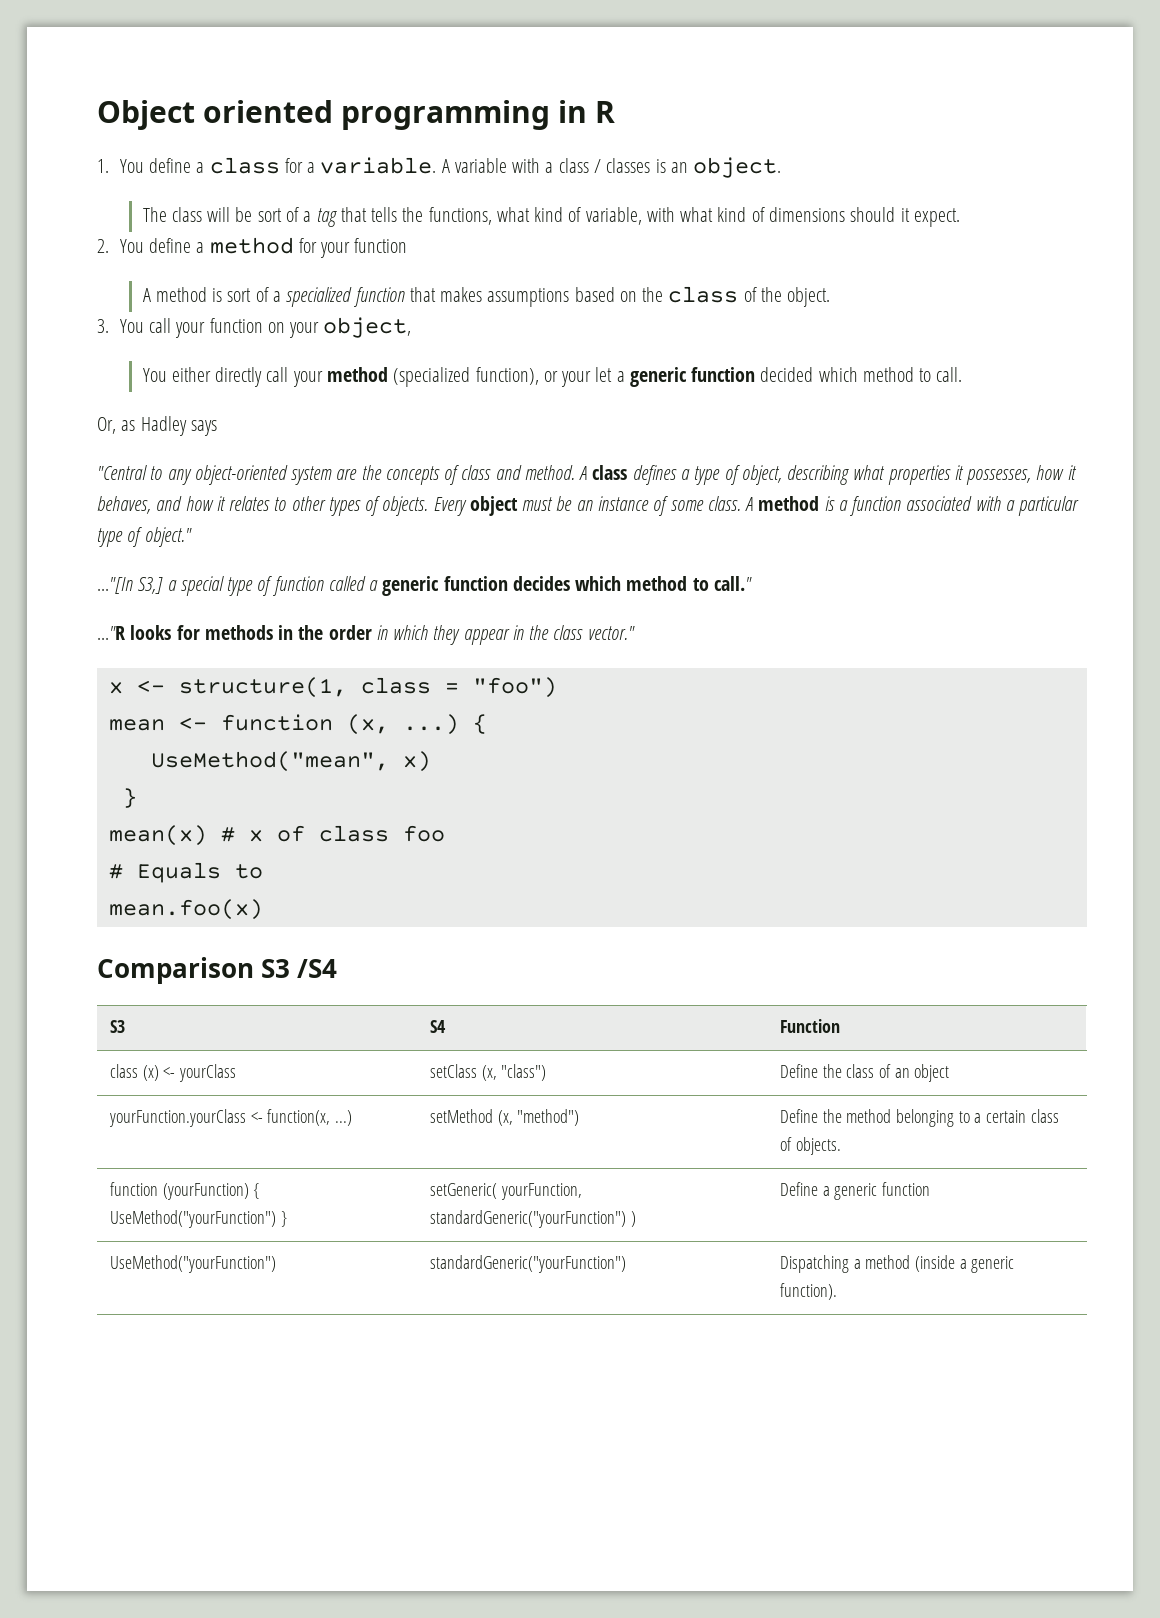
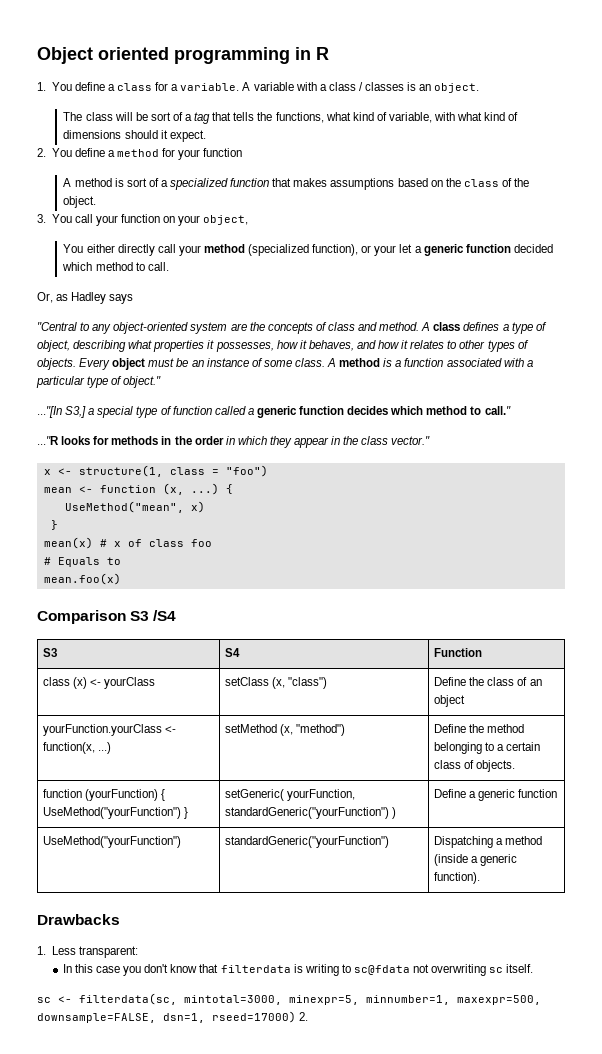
+ Drawbacks
+ 1. Less transparent:
+ In this case you don't know that filterdata is writing to sc@fdata not overwriting sc itself.
+ sc <- filterdata(sc, mintotal=3000, minexpr=5, minnumber=1, maxexpr=500, downsample=FALSE, dsn=1, rseed=17000) 2.

